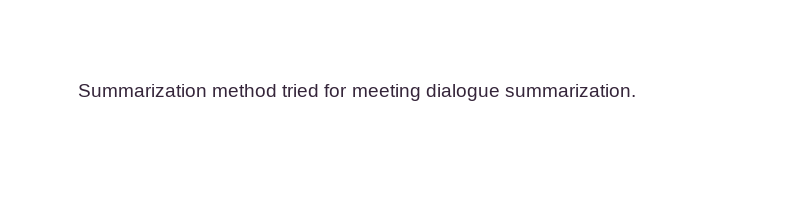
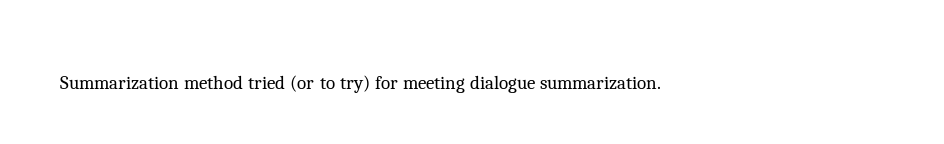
- Summarization method tried for meeting dialogue summarization.
+ Summarization method tried (or to try) for meeting dialogue summarization.

